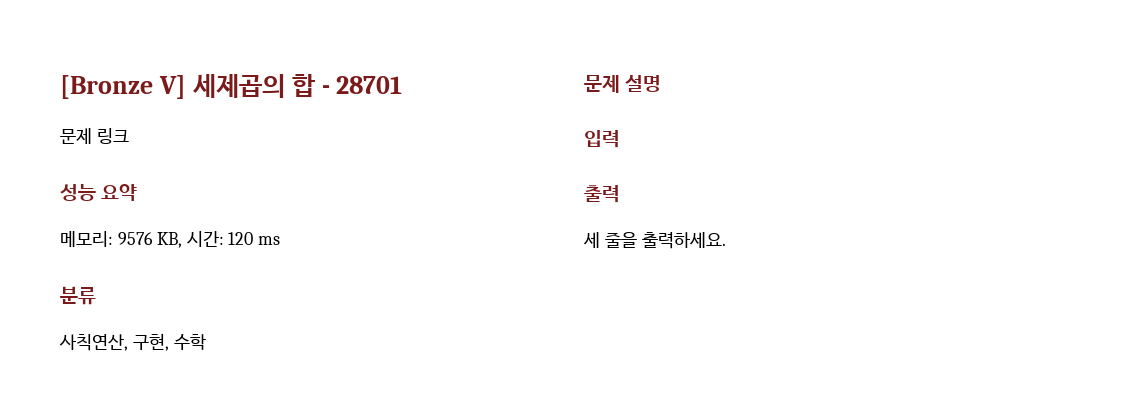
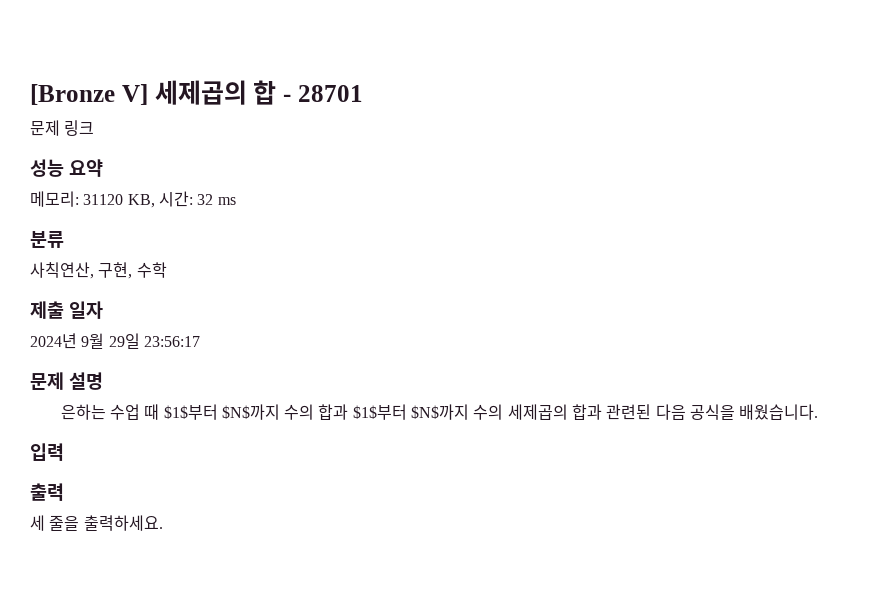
- 메모리: 9576 KB, 시간: 120 ms
+ 메모리: 31120 KB, 시간: 32 ms
+ 제출 일자
+ 2024년 9월 29일 23:56:17
  문제 설명
+ 은하는 수업 때 $1$부터 $N$까지 수의 합과 $1$부터 $N$까지 수의 세제곱의 합과 관련된 다음 공식을 배웠습니다.

